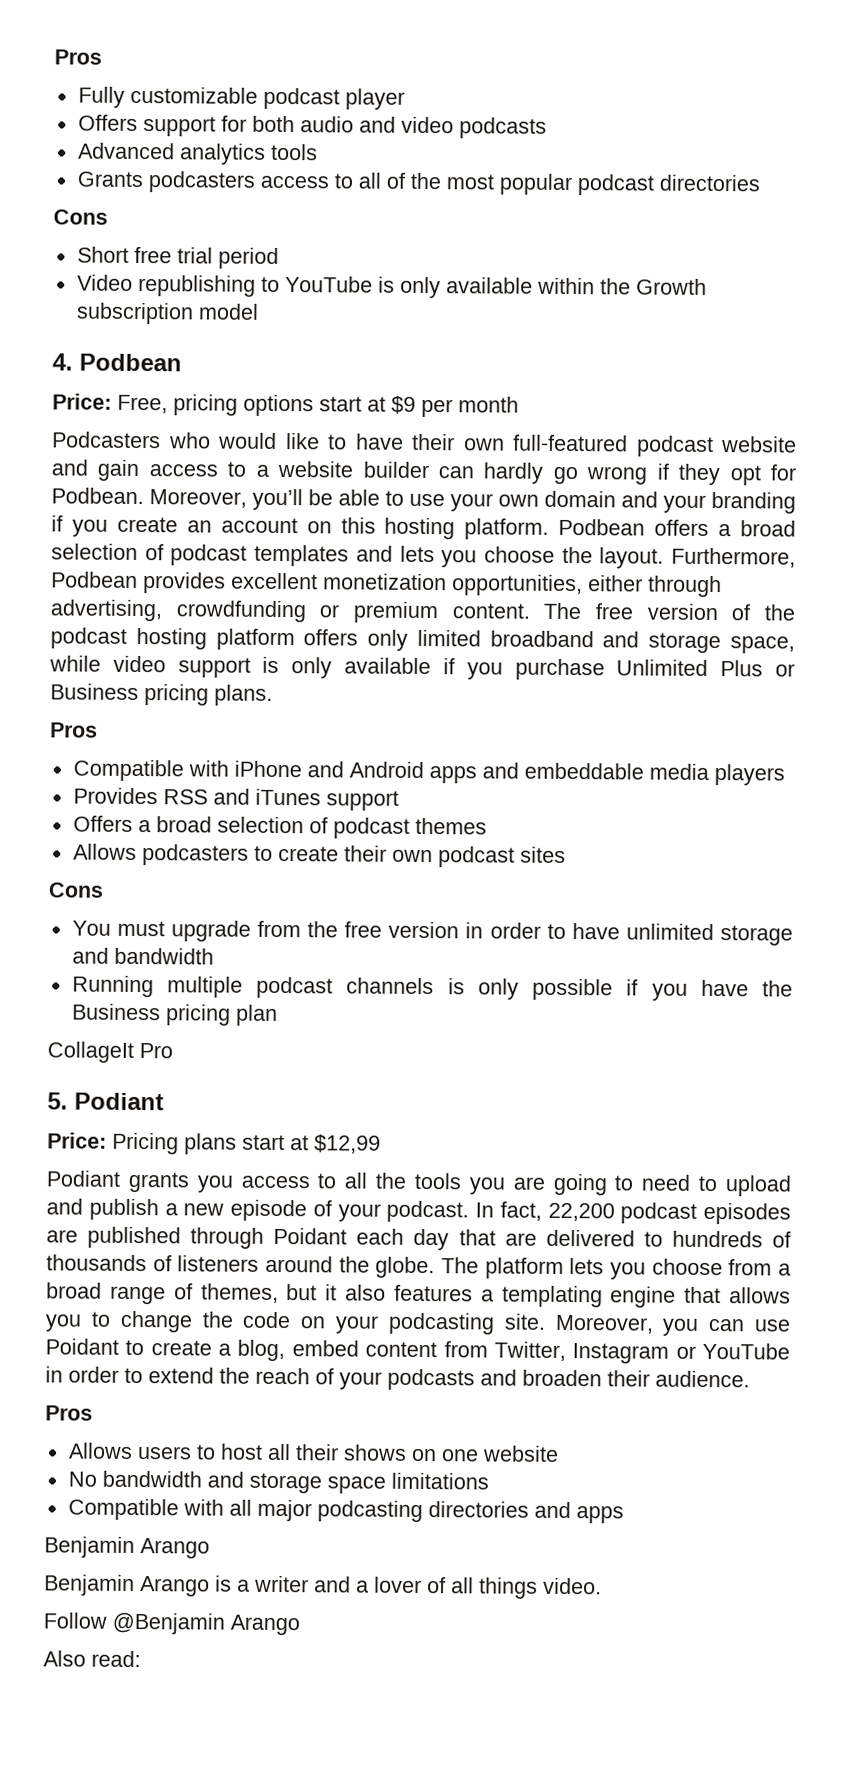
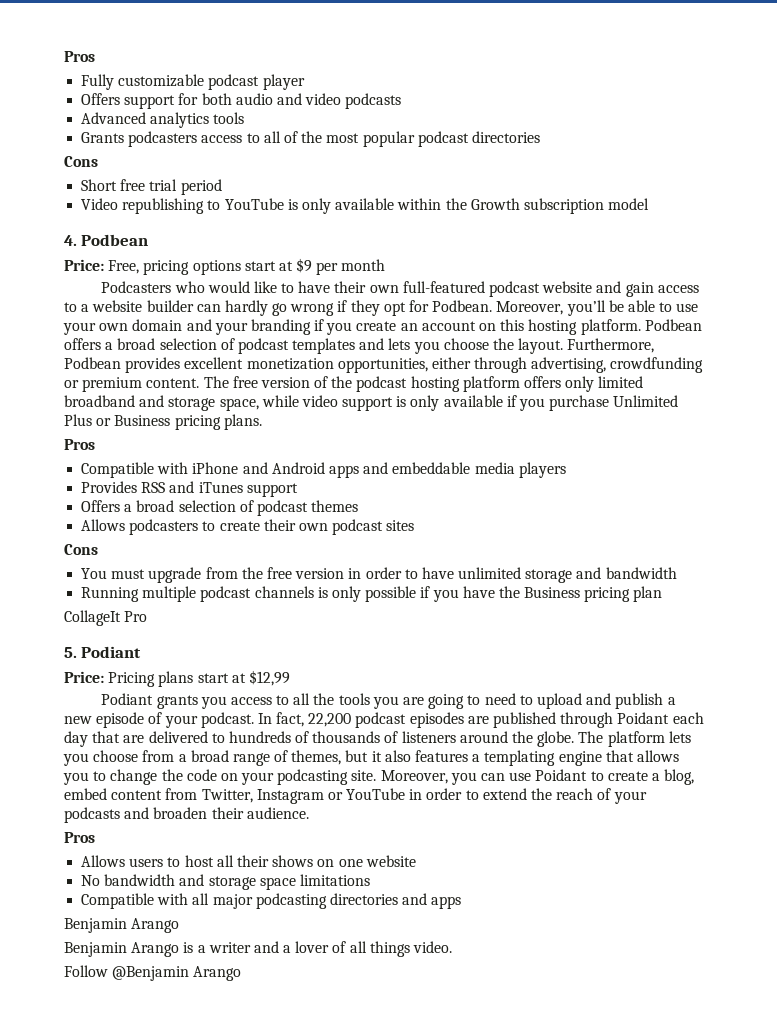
- Also read:

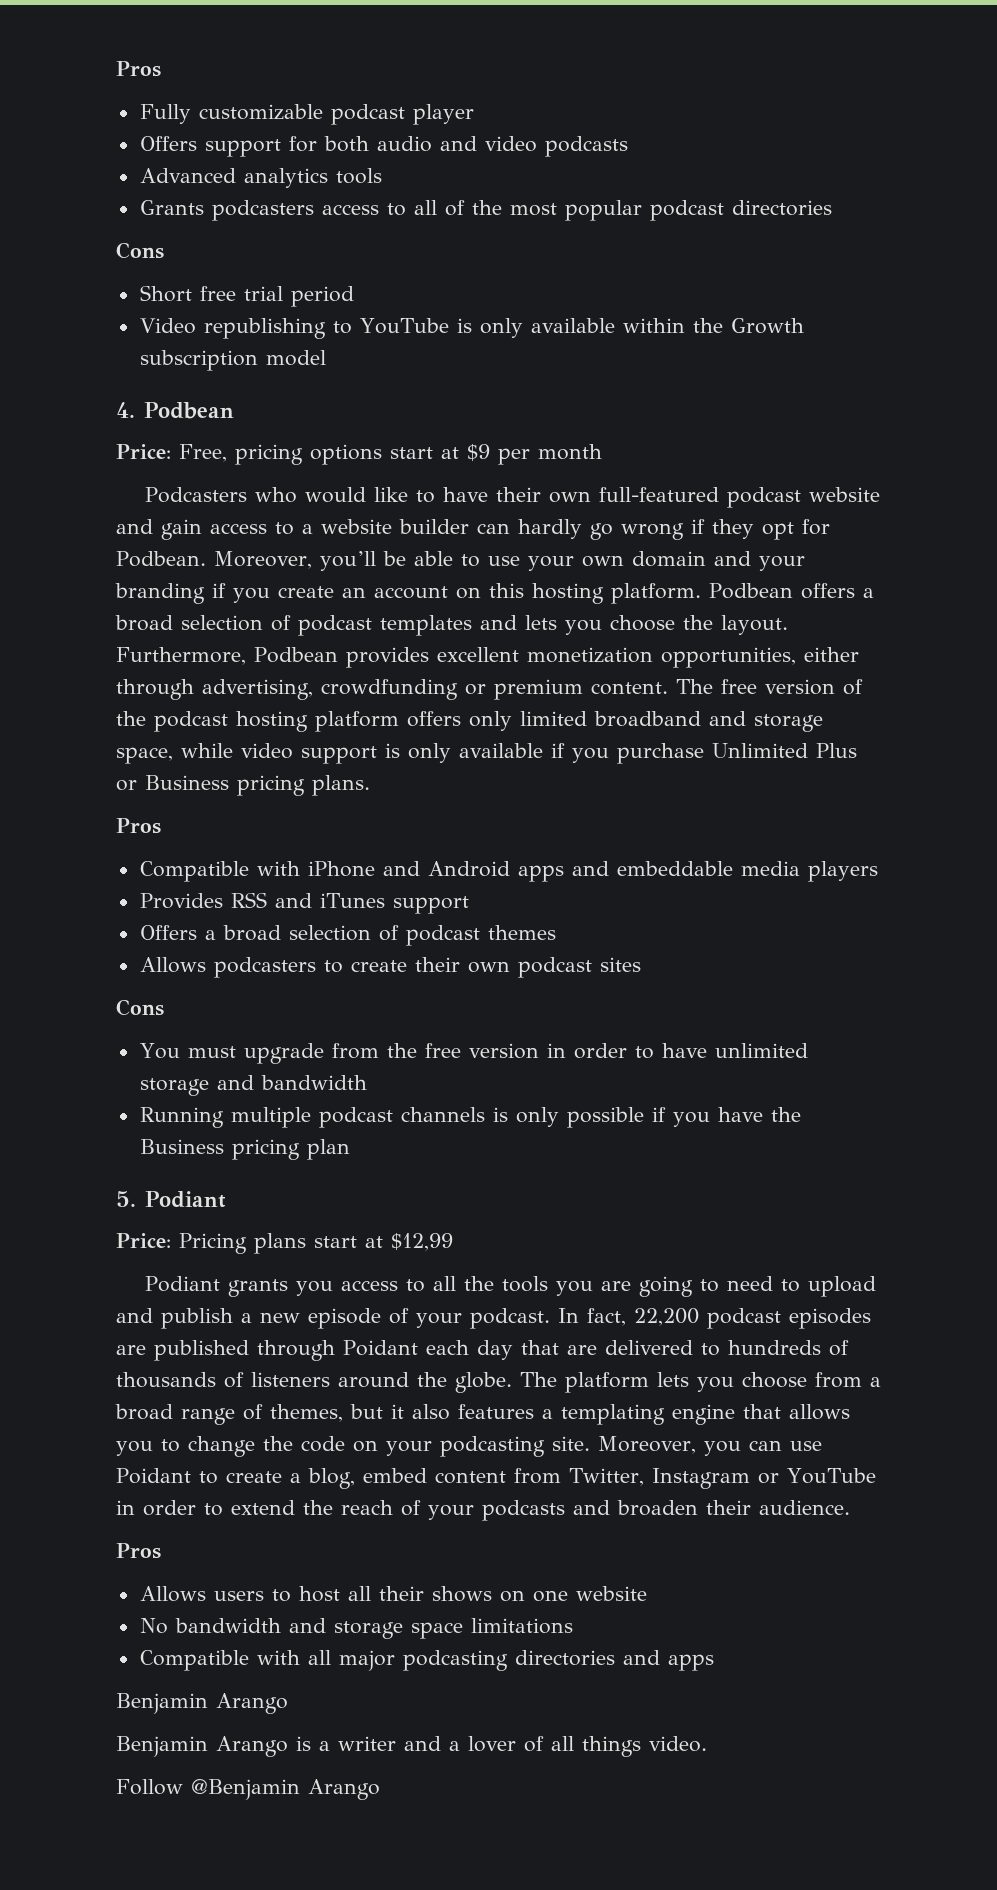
- CollageIt Pro

